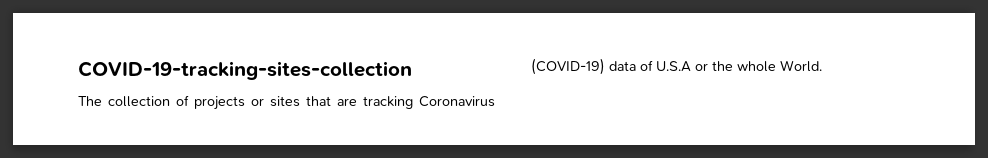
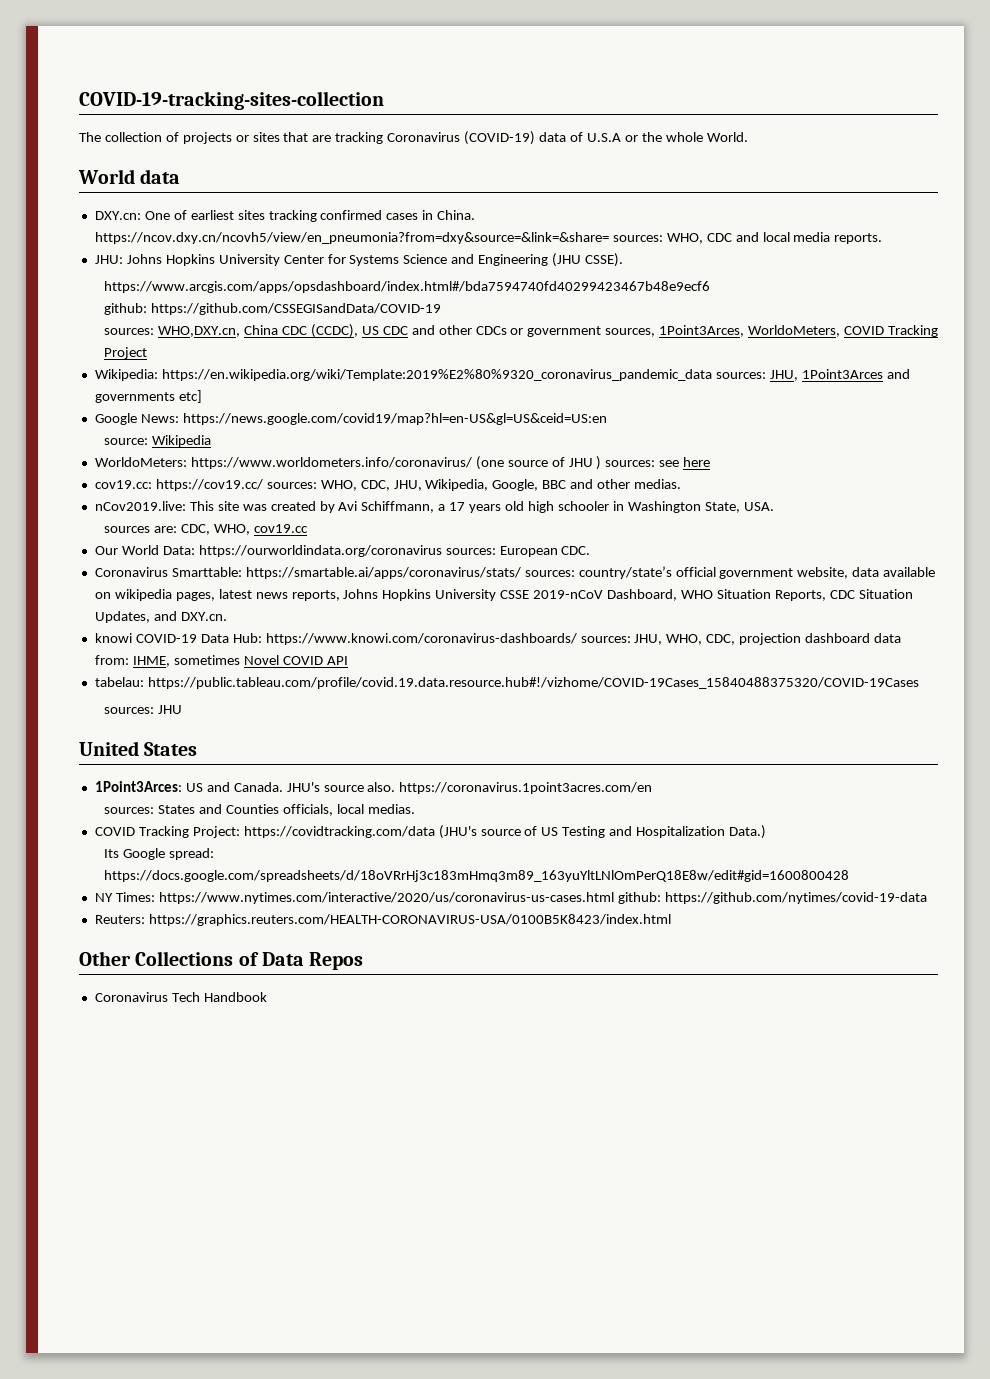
+ World data
+ DXY.cn: One of earliest sites tracking confirmed cases in China. https://ncov.dxy.cn/ncovh5/view/en_pneumonia?from=dxy&source=&link=&share= sources: WHO, CDC and local media reports.
+ JHU: Johns Hopkins University Center for Systems Science and Engineering (JHU CSSE).
+ https://www.arcgis.com/apps/opsdashboard/index.html#/bda7594740fd40299423467b48e9ecf6
+ github: https://github.com/CSSEGISandData/COVID-19
+ sources: WHO,DXY.cn, China CDC (CCDC), US CDC and other CDCs or government sources, 1Point3Arces, WorldoMeters, COVID Tracking Project
+ Wikipedia: https://en.wikipedia.org/wiki/Template:2019%E2%80%9320_coronavirus_pandemic_data sources: JHU, 1Point3Arces and governments etc]
+ Google News: https://news.google.com/covid19/map?hl=en-US&gl=US&ceid=US:en
+ source: Wikipedia
+ WorldoMeters: https://www.worldometers.info/coronavirus/ (one source of JHU ) sources: see here
+ cov19.cc: https://cov19.cc/ sources: WHO, CDC, JHU, Wikipedia, Google, BBC and other medias.
+ nCov2019.live: This site was created by Avi Schiffmann, a 17 years old high schooler in Washington State, USA.
+ sources are: CDC, WHO, cov19.cc
+ Our World Data: https://ourworldindata.org/coronavirus sources: European CDC.
+ Coronavirus Smarttable: https://smartable.ai/apps/coronavirus/stats/ sources: country/state’s official government website, data available on wikipedia pages, latest news reports, Johns Hopkins University CSSE 2019-nCoV Dashboard, WHO Situation Reports, CDC Situation Updates, and DXY.cn.
+ knowi COVID-19 Data Hub: https://www.knowi.com/coronavirus-dashboards/ sources: JHU, WHO, CDC, projection dashboard data from: IHME, sometimes Novel COVID API
+ tabelau: https://public.tableau.com/profile/covid.19.data.resource.hub#!/vizhome/COVID-19Cases_15840488375320/COVID-19Cases
+ sources: JHU
+ United States
+ 1Point3Arces: US and Canada. JHU's source also. https://coronavirus.1point3acres.com/en
+ sources: States and Counties officials, local medias.
+ COVID Tracking Project: https://covidtracking.com/data (JHU's source of US Testing and Hospitalization Data.)
+ Its Google spread: https://docs.google.com/spreadsheets/d/18oVRrHj3c183mHmq3m89_163yuYltLNlOmPerQ18E8w/edit#gid=1600800428
+ NY Times: https://www.nytimes.com/interactive/2020/us/coronavirus-us-cases.html github: https://github.com/nytimes/covid-19-data
+ Reuters: https://graphics.reuters.com/HEALTH-CORONAVIRUS-USA/0100B5K8423/index.html
+ Other Collections of Data Repos
+ Coronavirus Tech Handbook

